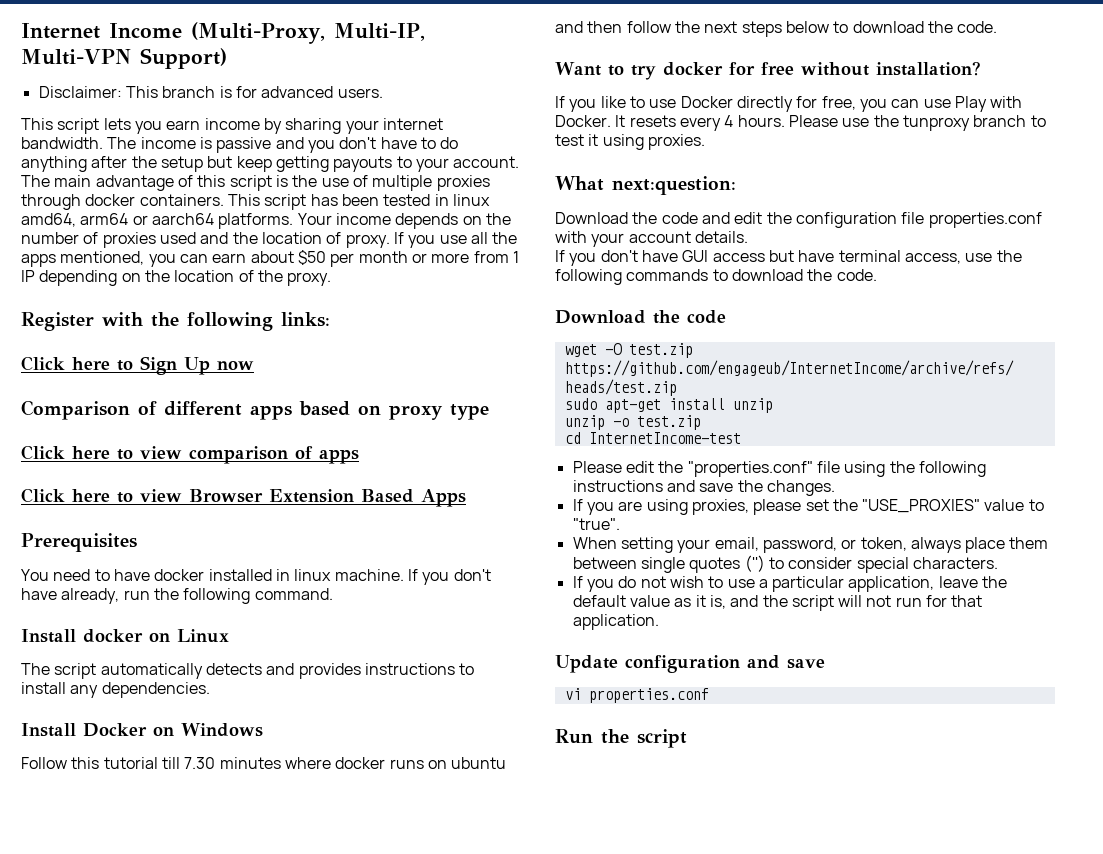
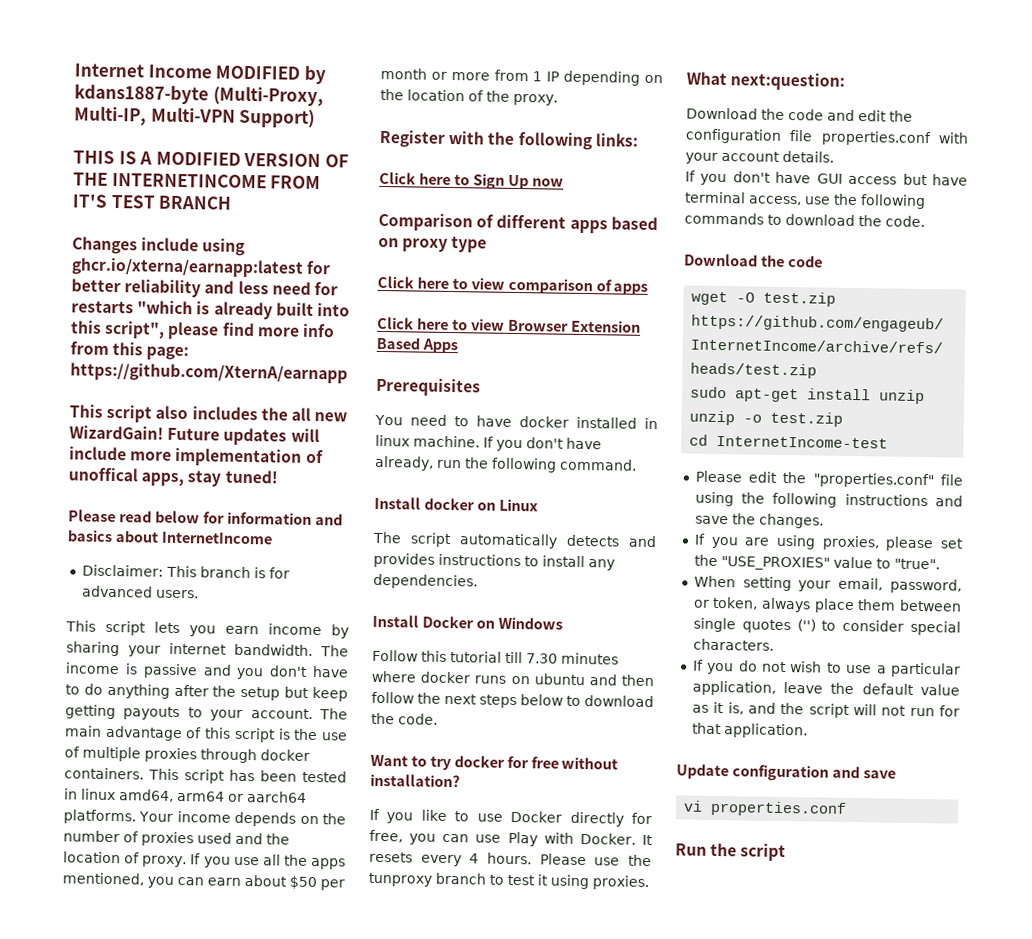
- Internet Income (Multi-Proxy, Multi-IP, Multi-VPN Support)
+ Internet Income MODIFIED by kdans1887-byte (Multi-Proxy, Multi-IP, Multi-VPN Support)
+ THIS IS A MODIFIED VERSION OF THE INTERNETINCOME FROM IT'S TEST BRANCH
+ Changes include using ghcr.io/xterna/earnapp:latest for better reliability and less need for restarts "which is already built into this script", please find more info from this page: https://github.com/XternA/earnapp
+ This script also includes the all new WizardGain! Future updates will include more implementation of unoffical apps, stay tuned!
+ Please read below for information and basics about InternetIncome

